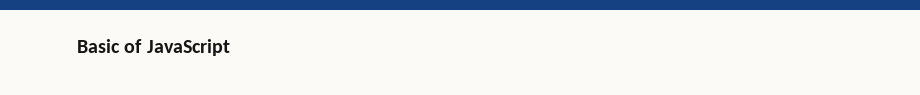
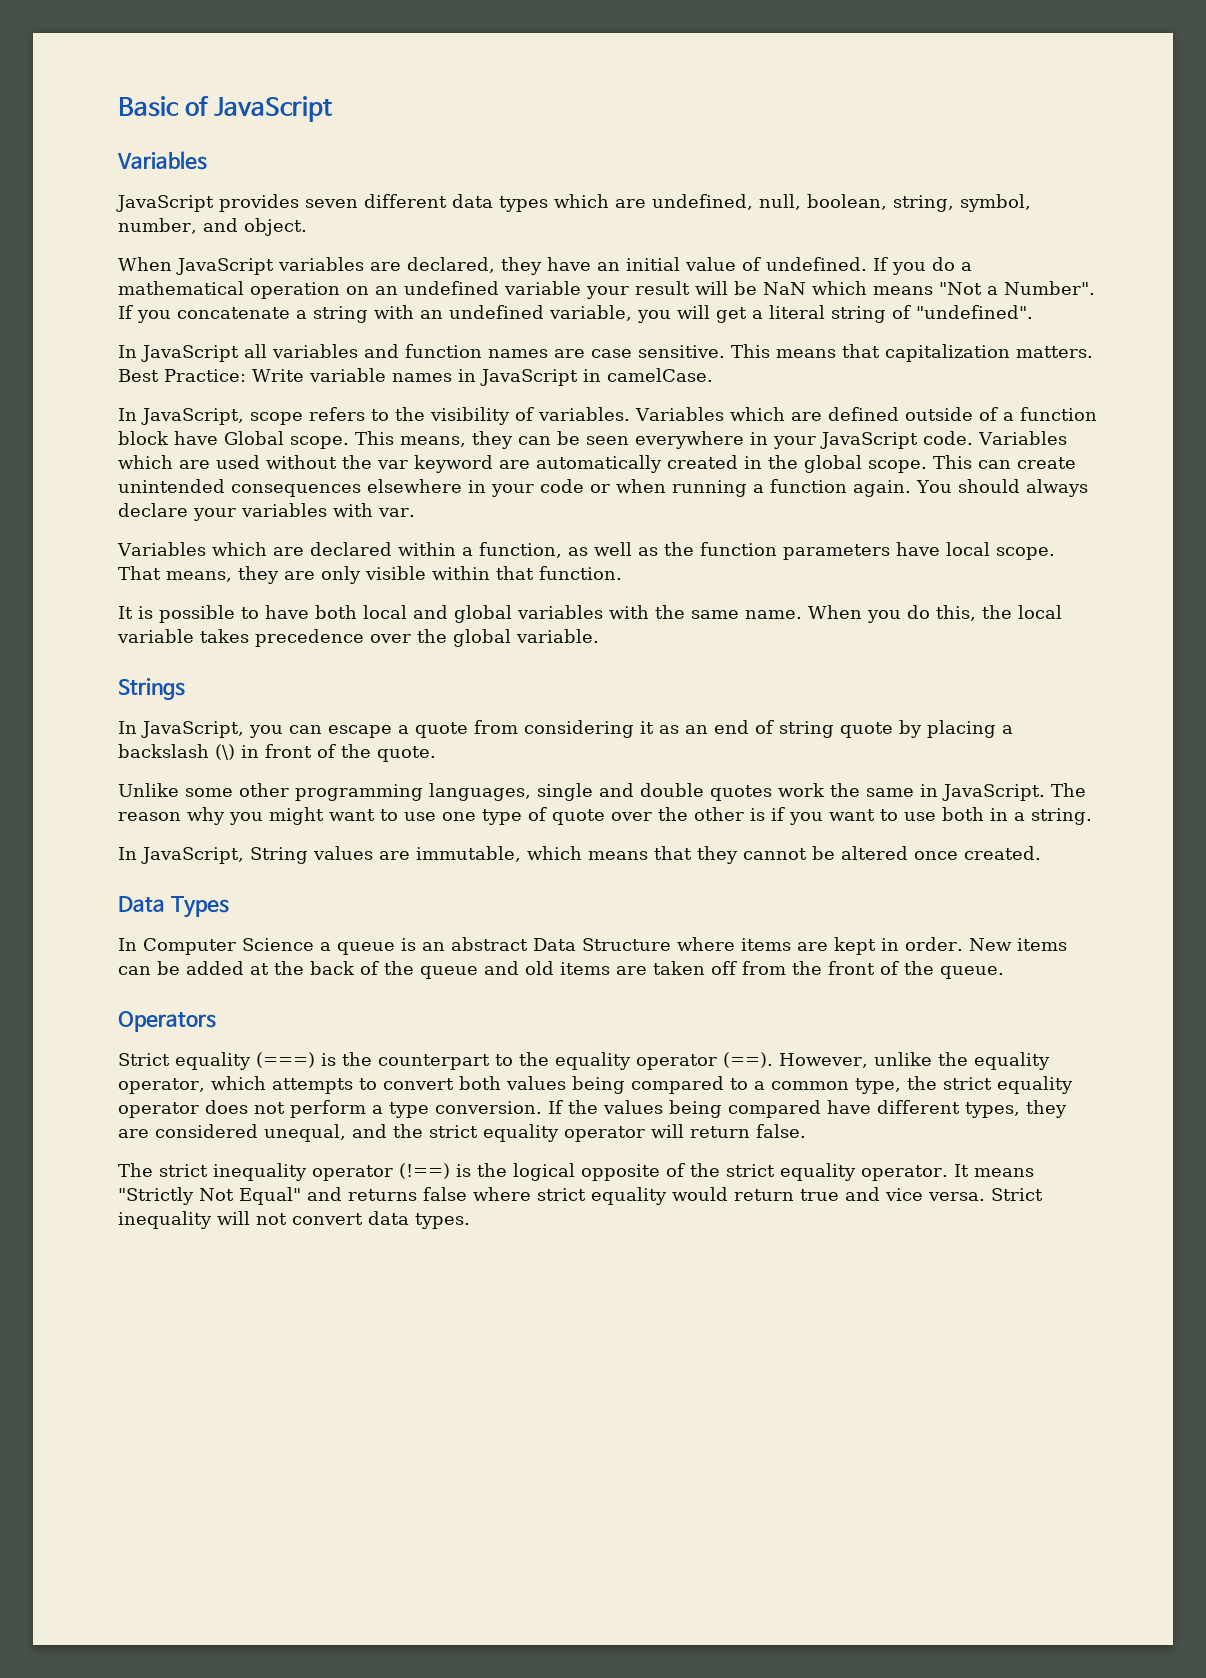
  Basic of JavaScript
+ Variables
+ JavaScript provides seven different data types which are undefined, null, boolean, string, symbol, number, and object.
+ When JavaScript variables are declared, they have an initial value of undefined. If you do a mathematical operation on an undefined variable your result will be NaN which means "Not a Number". If you concatenate a string with an undefined variable, you will get a literal string of "undefined".
+ In JavaScript all variables and function names are case sensitive. This means that capitalization matters. Best Practice: Write variable names in JavaScript in camelCase.
+ In JavaScript, scope refers to the visibility of variables. Variables which are defined outside of a function block have Global scope. This means, they can be seen everywhere in your JavaScript code. Variables which are used without the var keyword are automatically created in the global scope. This can create unintended consequences elsewhere in your code or when running a function again. You should always declare your variables with var.
+ Variables which are declared within a function, as well as the function parameters have local scope. That means, they are only visible within that function.
+ It is possible to have both local and global variables with the same name. When you do this, the local variable takes precedence over the global variable.
+ Strings
+ In JavaScript, you can escape a quote from considering it as an end of string quote by placing a backslash (\) in front of the quote.
+ Unlike some other programming languages, single and double quotes work the same in JavaScript. The reason why you might want to use one type of quote over the other is if you want to use both in a string.
+ In JavaScript, String values are immutable, which means that they cannot be altered once created.
+ Data Types
+ In Computer Science a queue is an abstract Data Structure where items are kept in order. New items can be added at the back of the queue and old items are taken off from the front of the queue.
+ Operators
+ Strict equality (===) is the counterpart to the equality operator (==). However, unlike the equality operator, which attempts to convert both values being compared to a common type, the strict equality operator does not perform a type conversion. If the values being compared have different types, they are considered unequal, and the strict equality operator will return false.
+ The strict inequality operator (!==) is the logical opposite of the strict equality operator. It means "Strictly Not Equal" and returns false where strict equality would return true and vice versa. Strict inequality will not convert data types.

